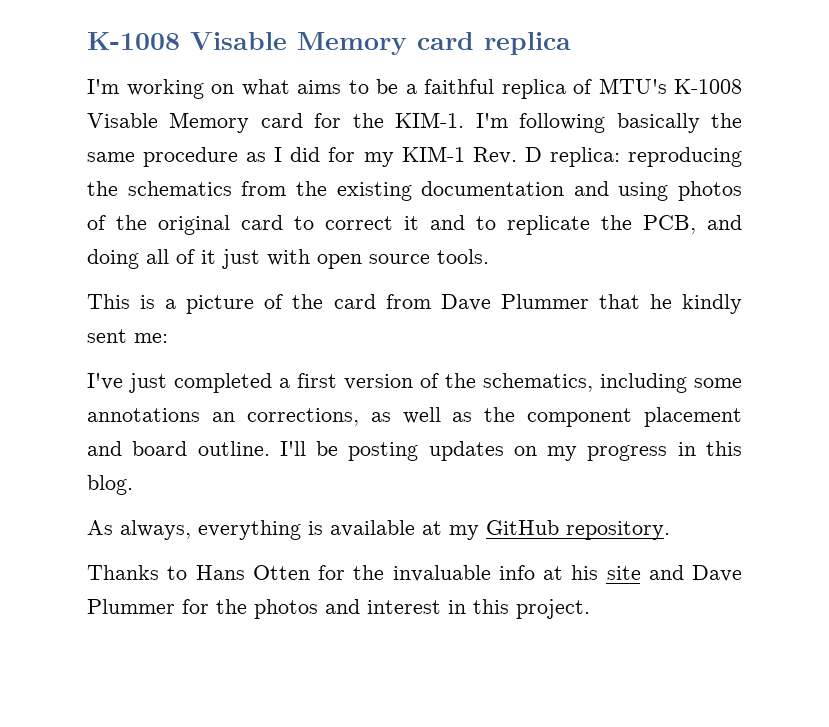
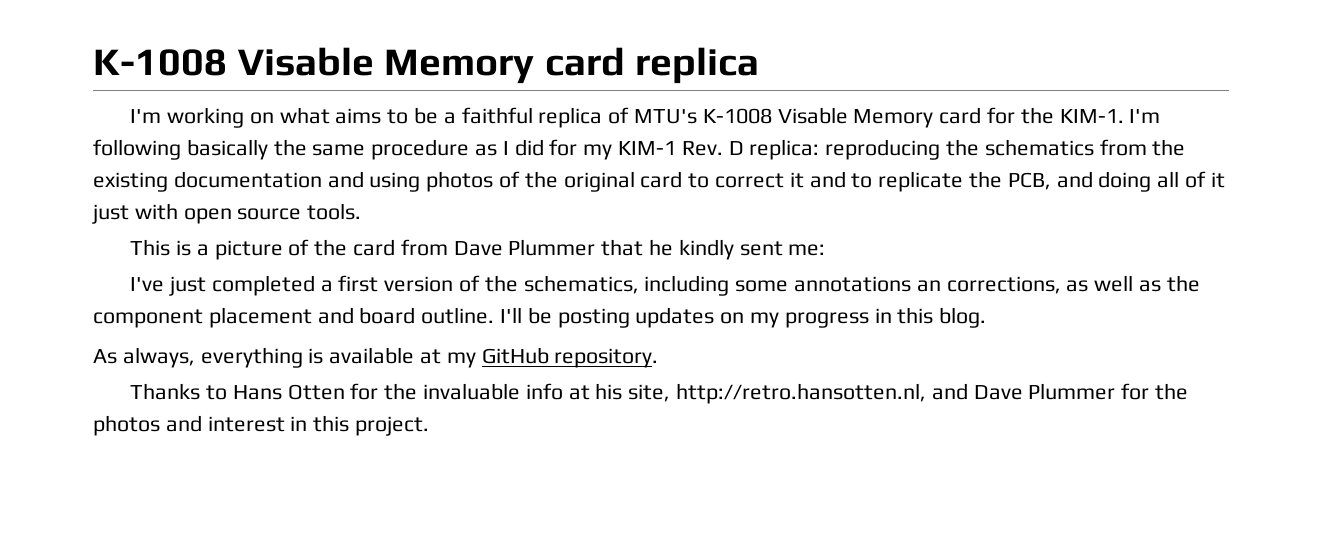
- Thanks to Hans Otten for the invaluable info at his site and Dave Plummer for the photos and interest in this project.
+ Thanks to Hans Otten for the invaluable info at his site, http://retro.hansotten.nl, and Dave Plummer for the photos and interest in this project.

